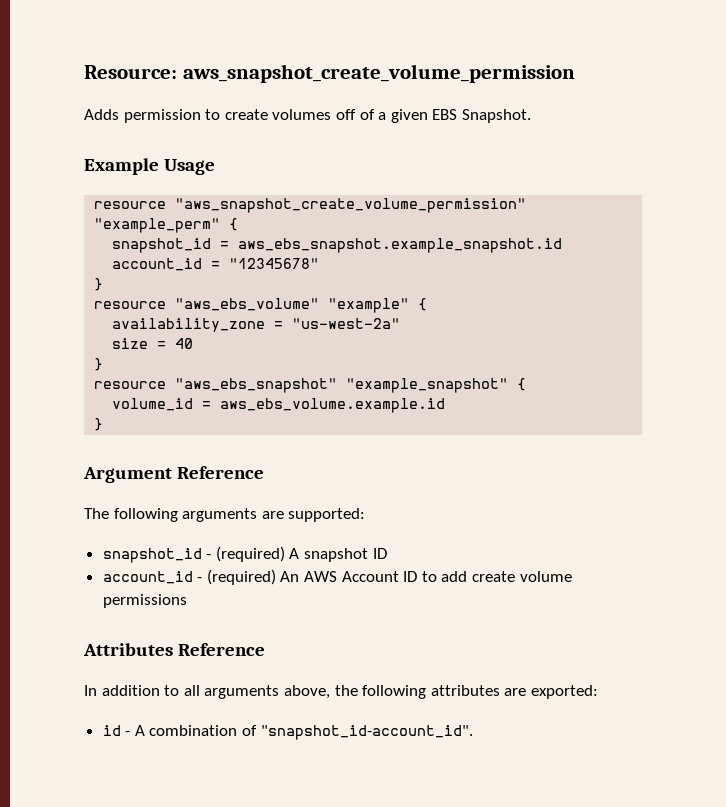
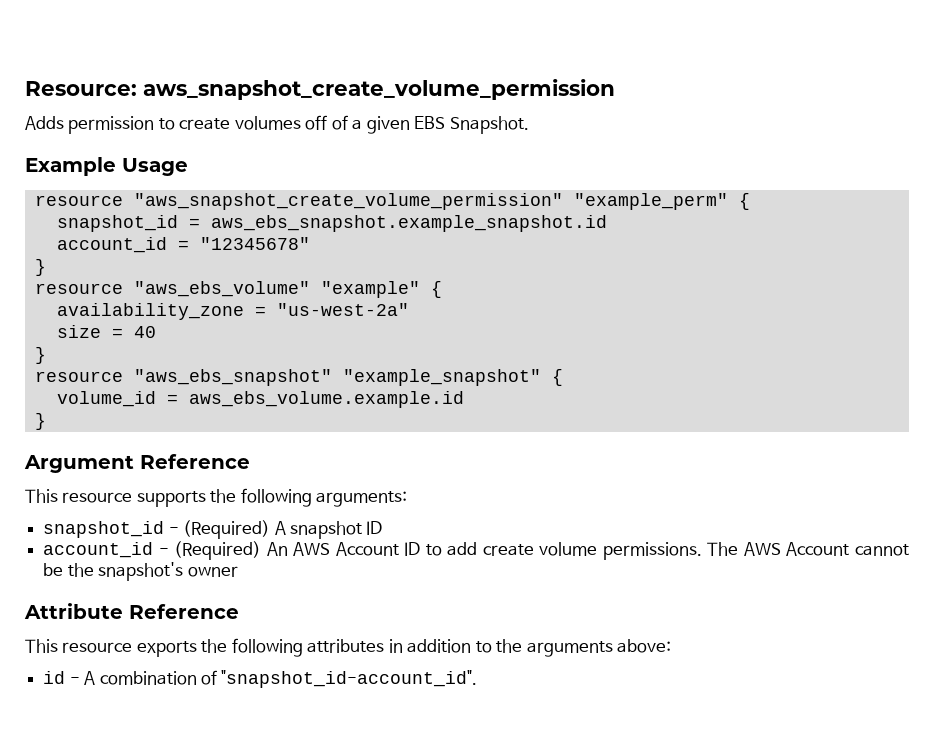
- The following arguments are supported:
+ This resource supports the following arguments:
- snapshot_id - (required) A snapshot ID
+ snapshot_id - (Required) A snapshot ID
- account_id - (required) An AWS Account ID to add create volume permissions
- Attributes Reference
- In addition to all arguments above, the following attributes are exported:
+ account_id - (Required) An AWS Account ID to add create volume permissions. The AWS Account cannot be the snapshot's owner
+ Attribute Reference
+ This resource exports the following attributes in addition to the arguments above:

